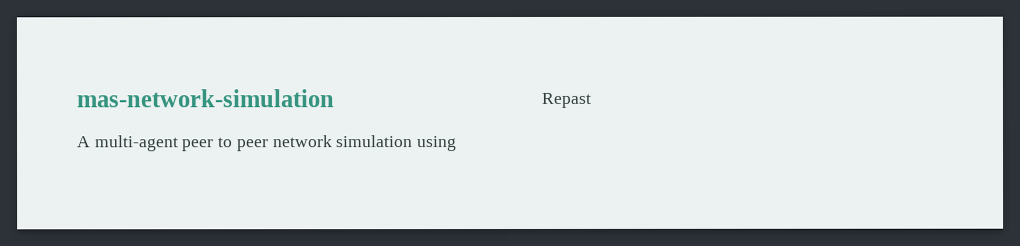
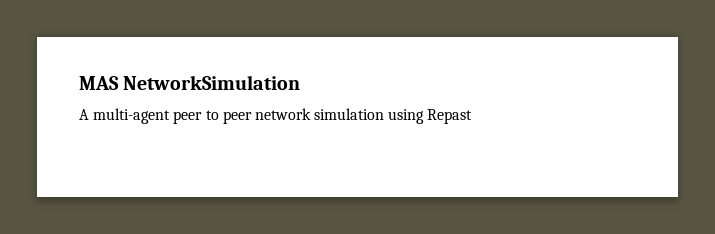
- mas-network-simulation
+ MAS NetworkSimulation

